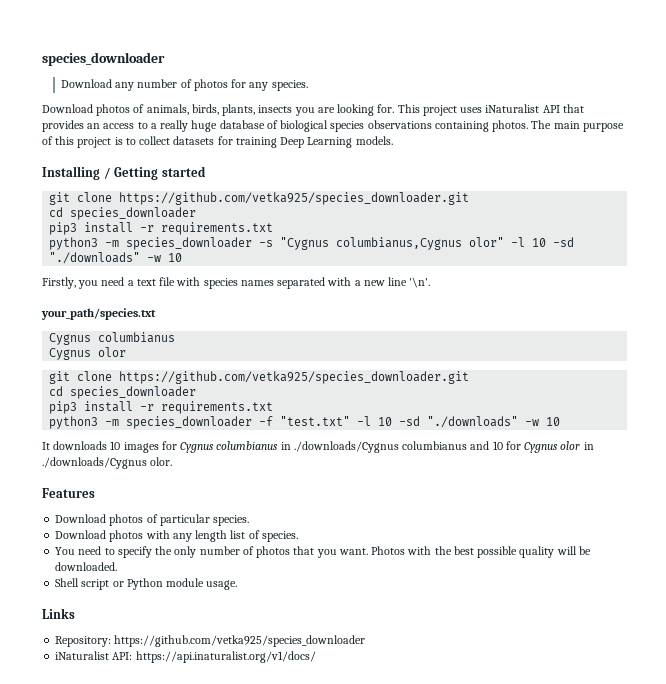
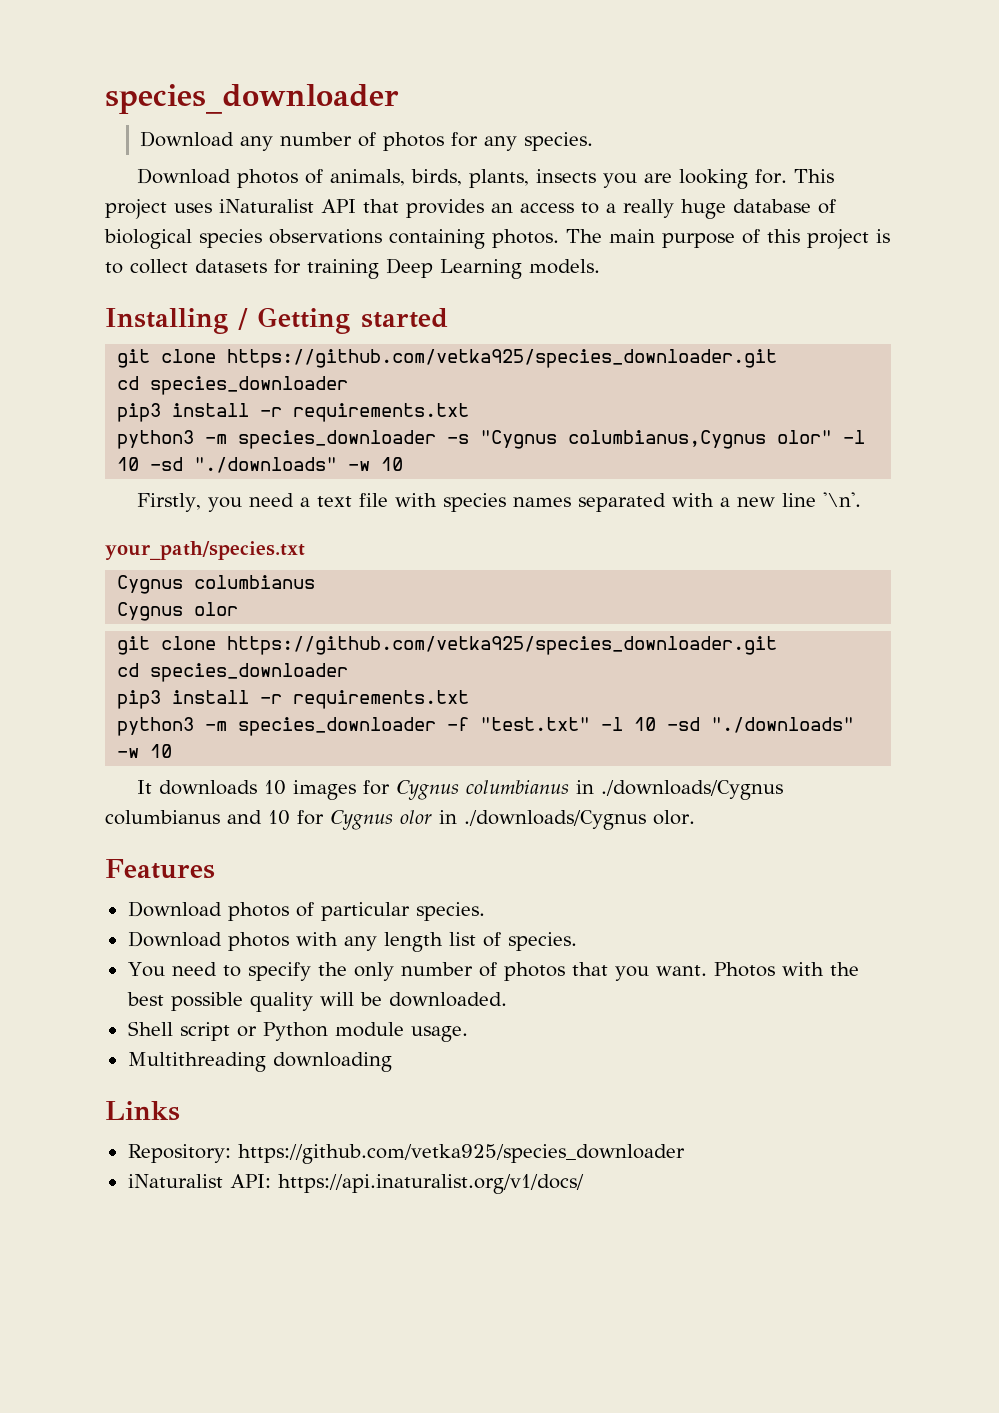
+ Multithreading downloading

